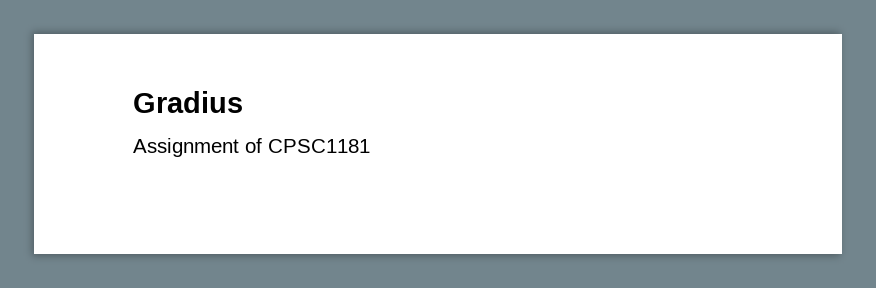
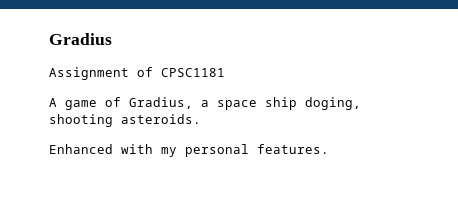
+ A game of Gradius, a space ship doging, shooting asteroids.
+ Enhanced with my personal features.

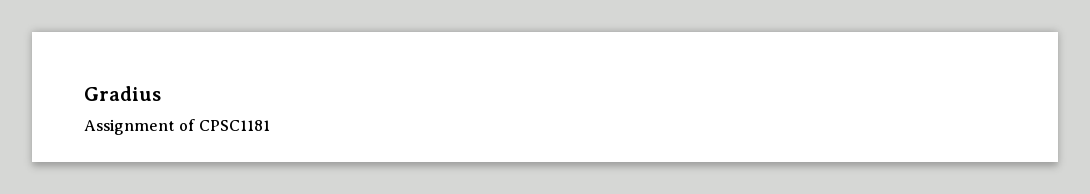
- A game of Gradius, a space ship doging, shooting asteroids.
- Enhanced with my personal features.

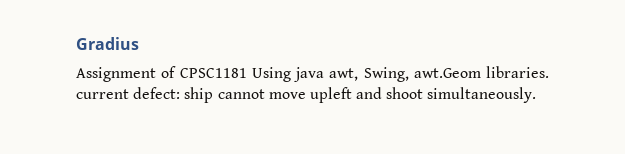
- Assignment of CPSC1181
+ Assignment of CPSC1181 Using java awt, Swing, awt.Geom libraries. current defect: ship cannot move upleft and shoot simultaneously.

